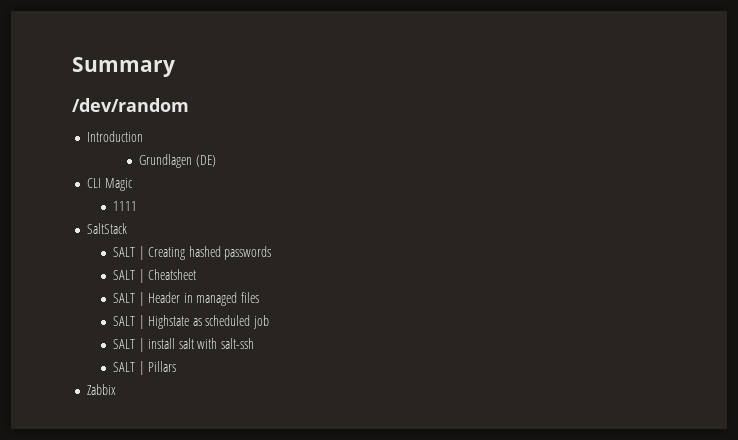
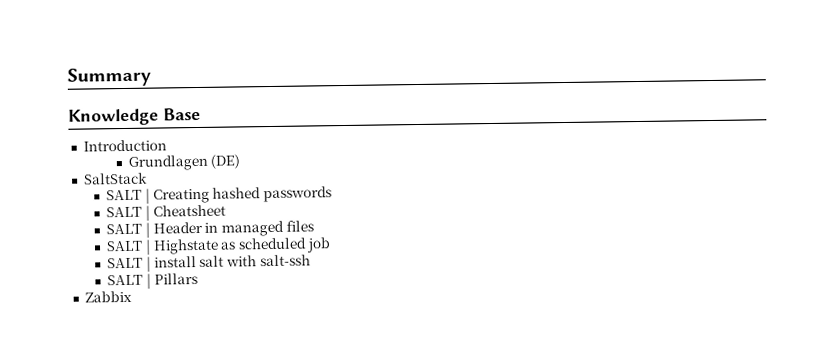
- /dev/random
+ Knowledge Base
- CLI Magic
- 1111

